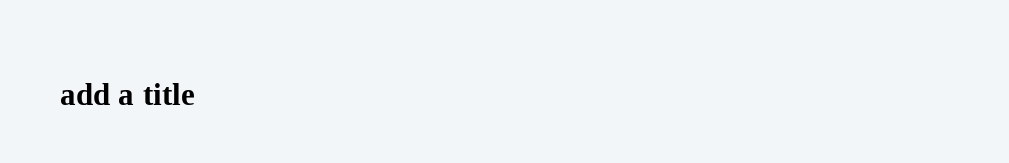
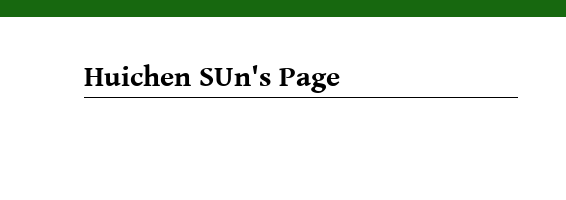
- add a title
+ Huichen SUn's Page

